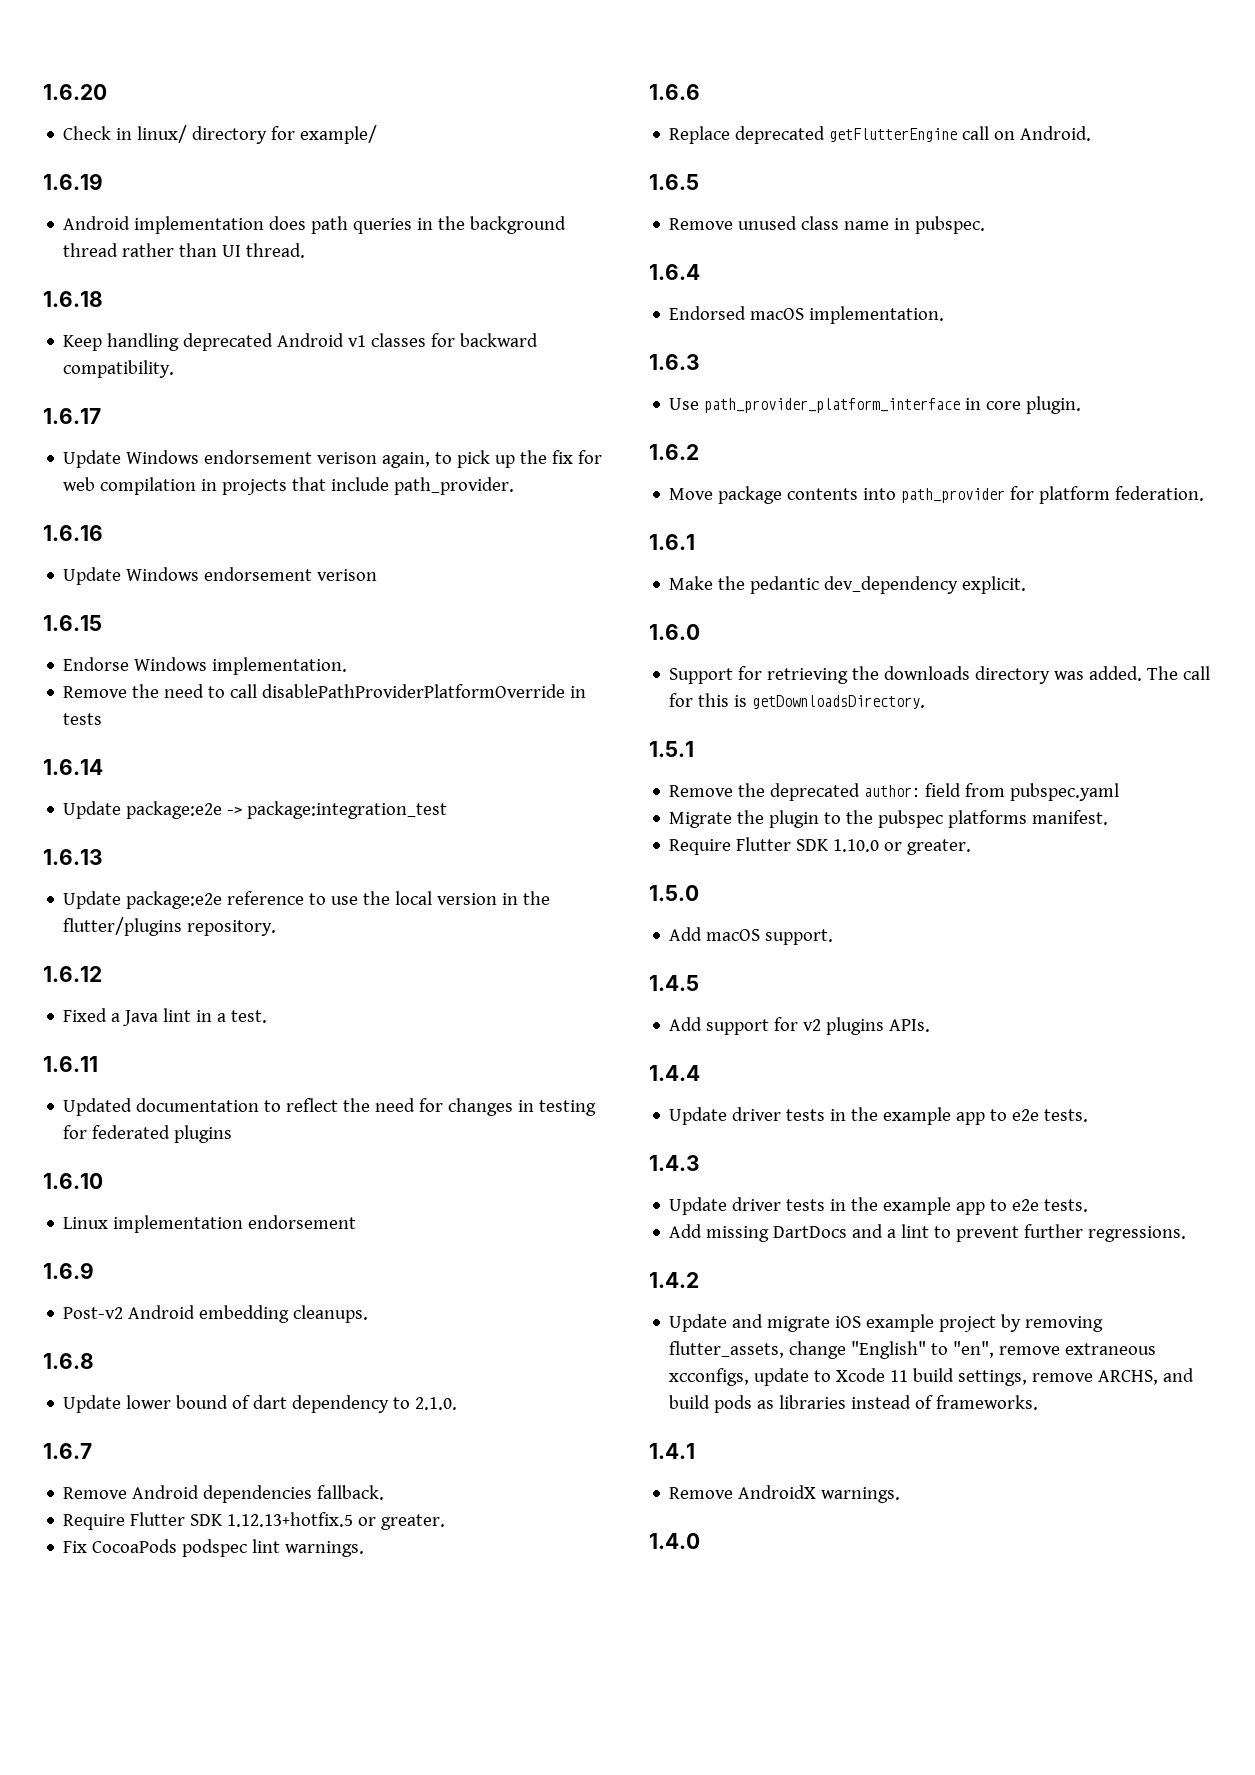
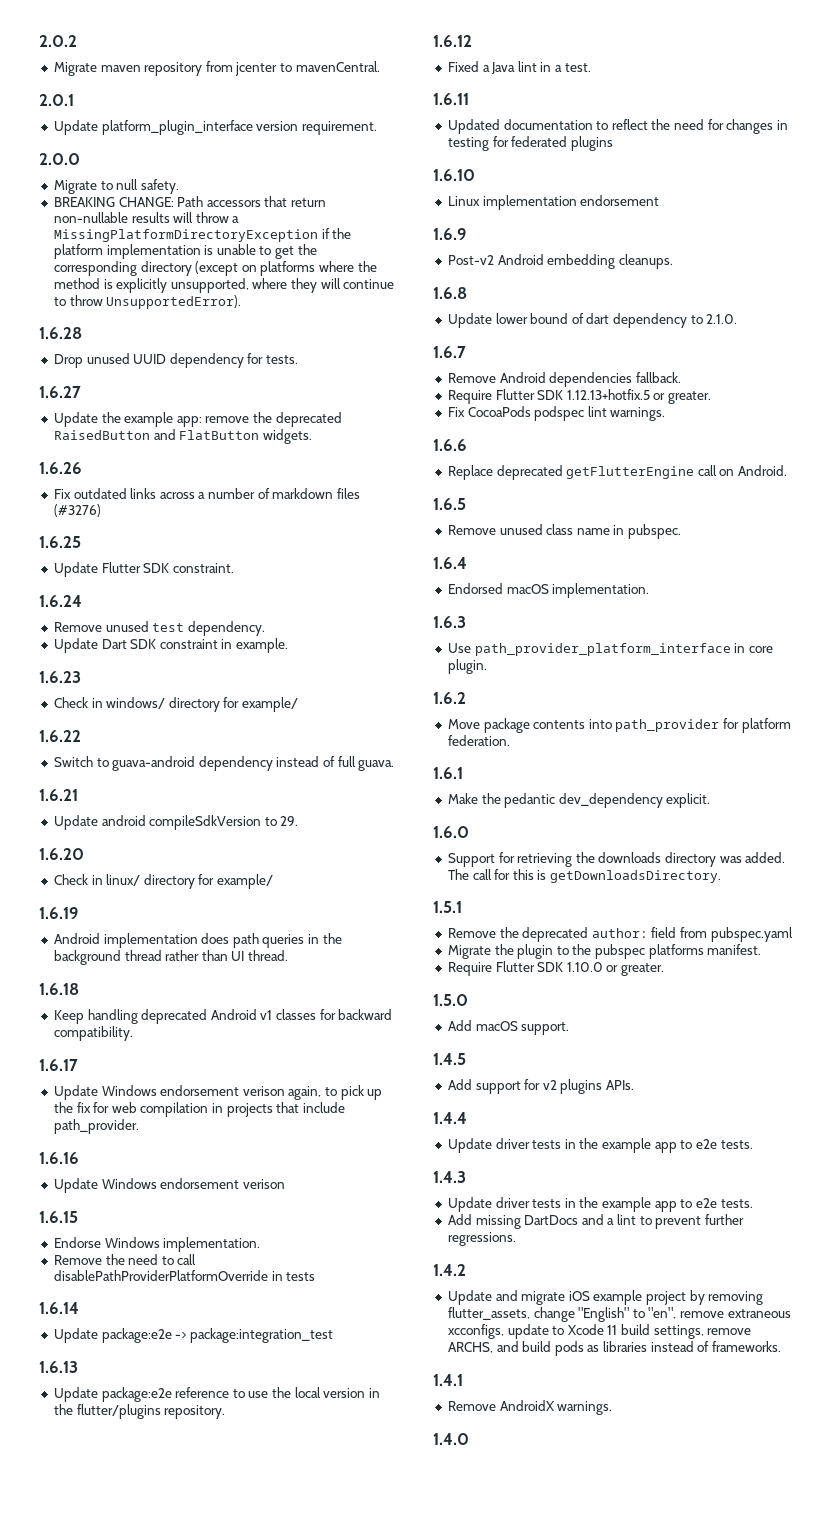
+ 2.0.2
+ Migrate maven repository from jcenter to mavenCentral.
+ 2.0.1
+ Update platform_plugin_interface version requirement.
+ 2.0.0
+ Migrate to null safety.
+ BREAKING CHANGE: Path accessors that return non-nullable results will throw a MissingPlatformDirectoryException if the platform implementation is unable to get the corresponding directory (except on platforms where the method is explicitly unsupported, where they will continue to throw UnsupportedError).
+ 1.6.28
+ Drop unused UUID dependency for tests.
+ 1.6.27
+ Update the example app: remove the deprecated RaisedButton and FlatButton widgets.
+ 1.6.26
+ Fix outdated links across a number of markdown files (#3276)
+ 1.6.25
+ Update Flutter SDK constraint.
+ 1.6.24
+ Remove unused test dependency.
+ Update Dart SDK constraint in example.
+ 1.6.23
+ Check in windows/ directory for example/
+ 1.6.22
+ Switch to guava-android dependency instead of full guava.
+ 1.6.21
+ Update android compileSdkVersion to 29.

